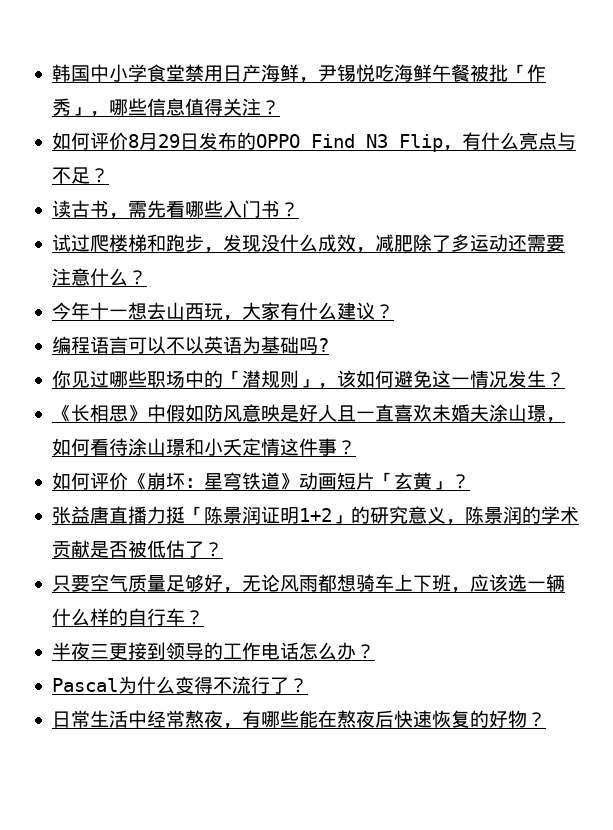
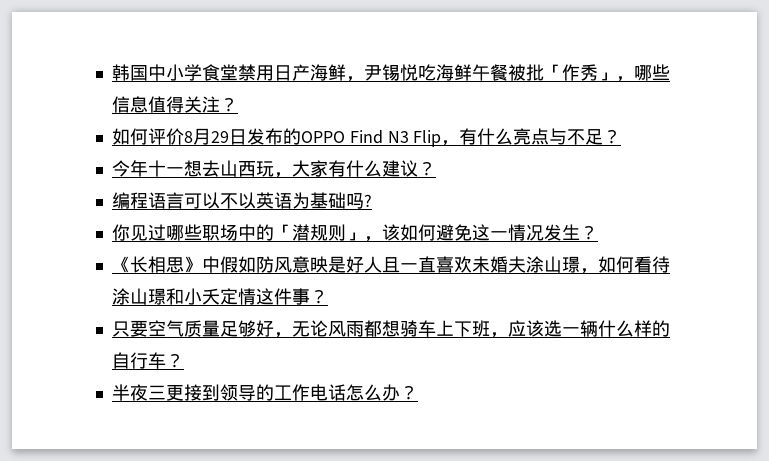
- 读古书，需先看哪些入门书？
- 试过爬楼梯和跑步，发现没什么成效，减肥除了多运动还需要注意什么？
- 如何评价《崩坏：星穹铁道》动画短片「玄黄」？
- 张益唐直播力挺「陈景润证明1+2」的研究意义，陈景润的学术贡献是否被低估了？
- Pascal为什么变得不流行了？
- 日常生活中经常熬夜，有哪些能在熬夜后快速恢复的好物？

